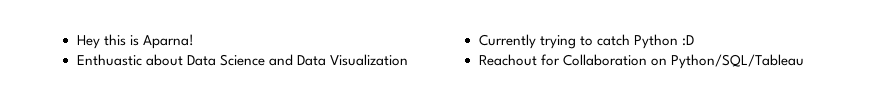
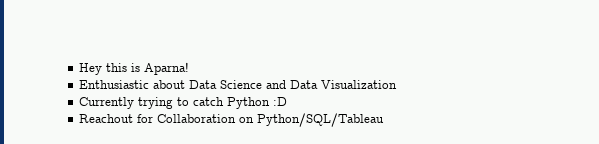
- Enthuastic about Data Science and Data Visualization
+ Enthusiastic about Data Science and Data Visualization

